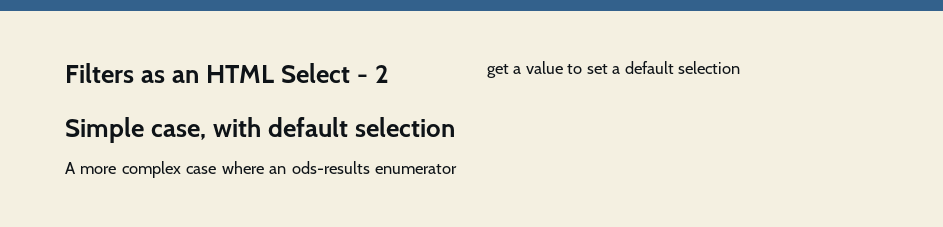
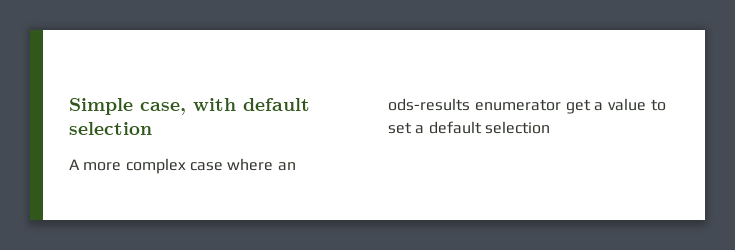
- Filters as an HTML Select - 2

